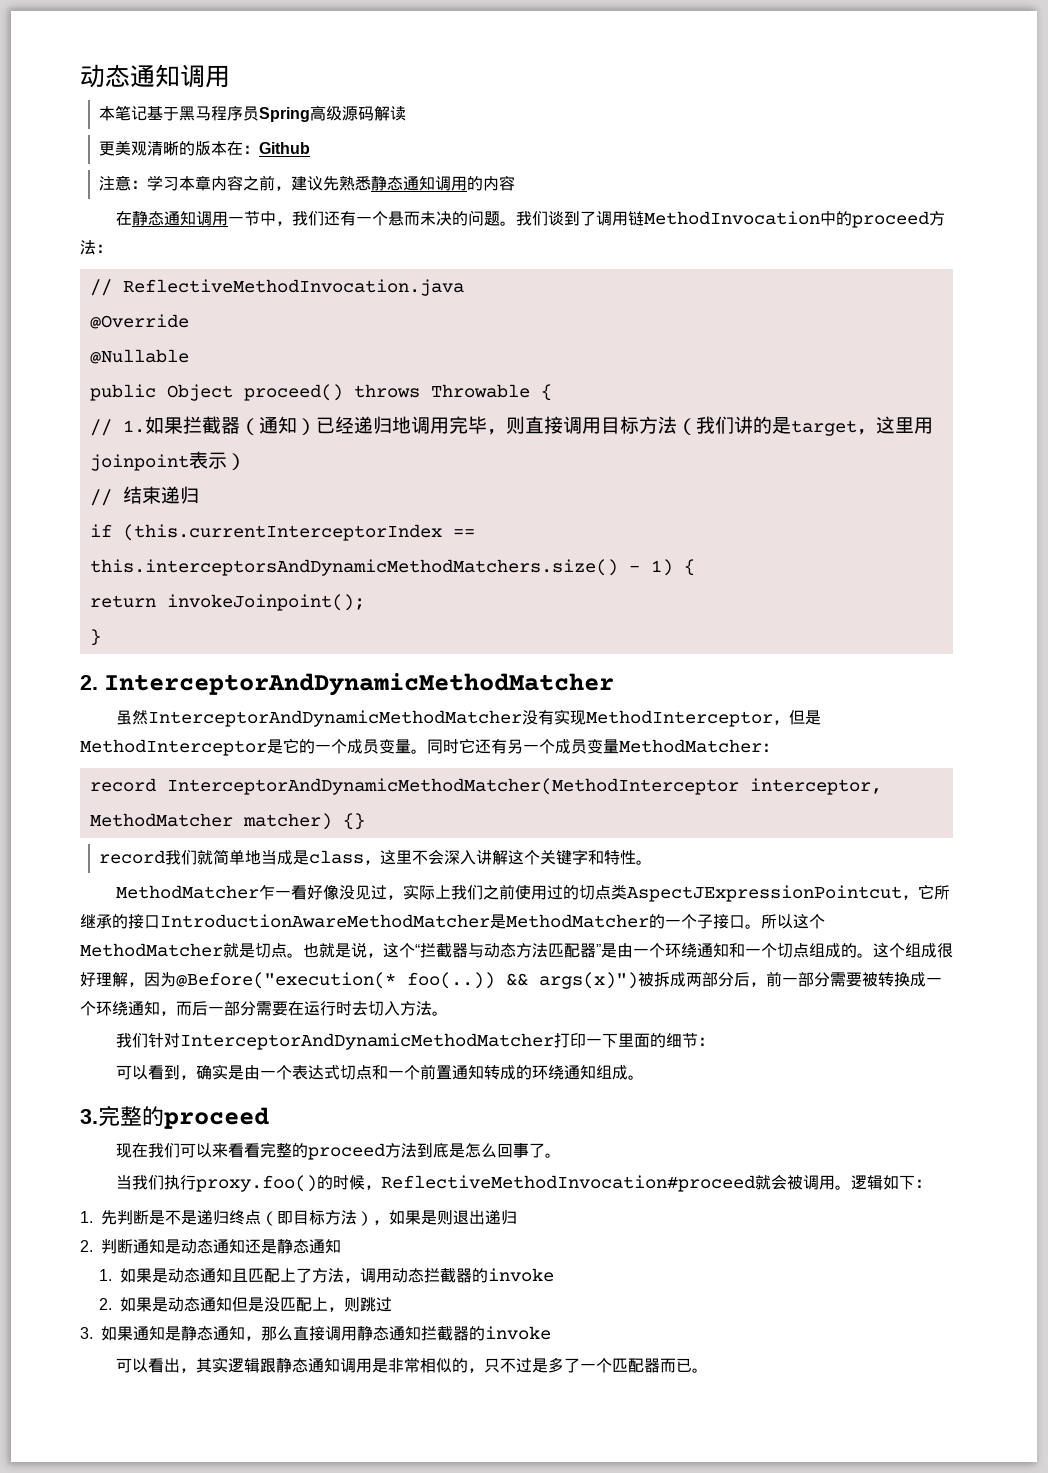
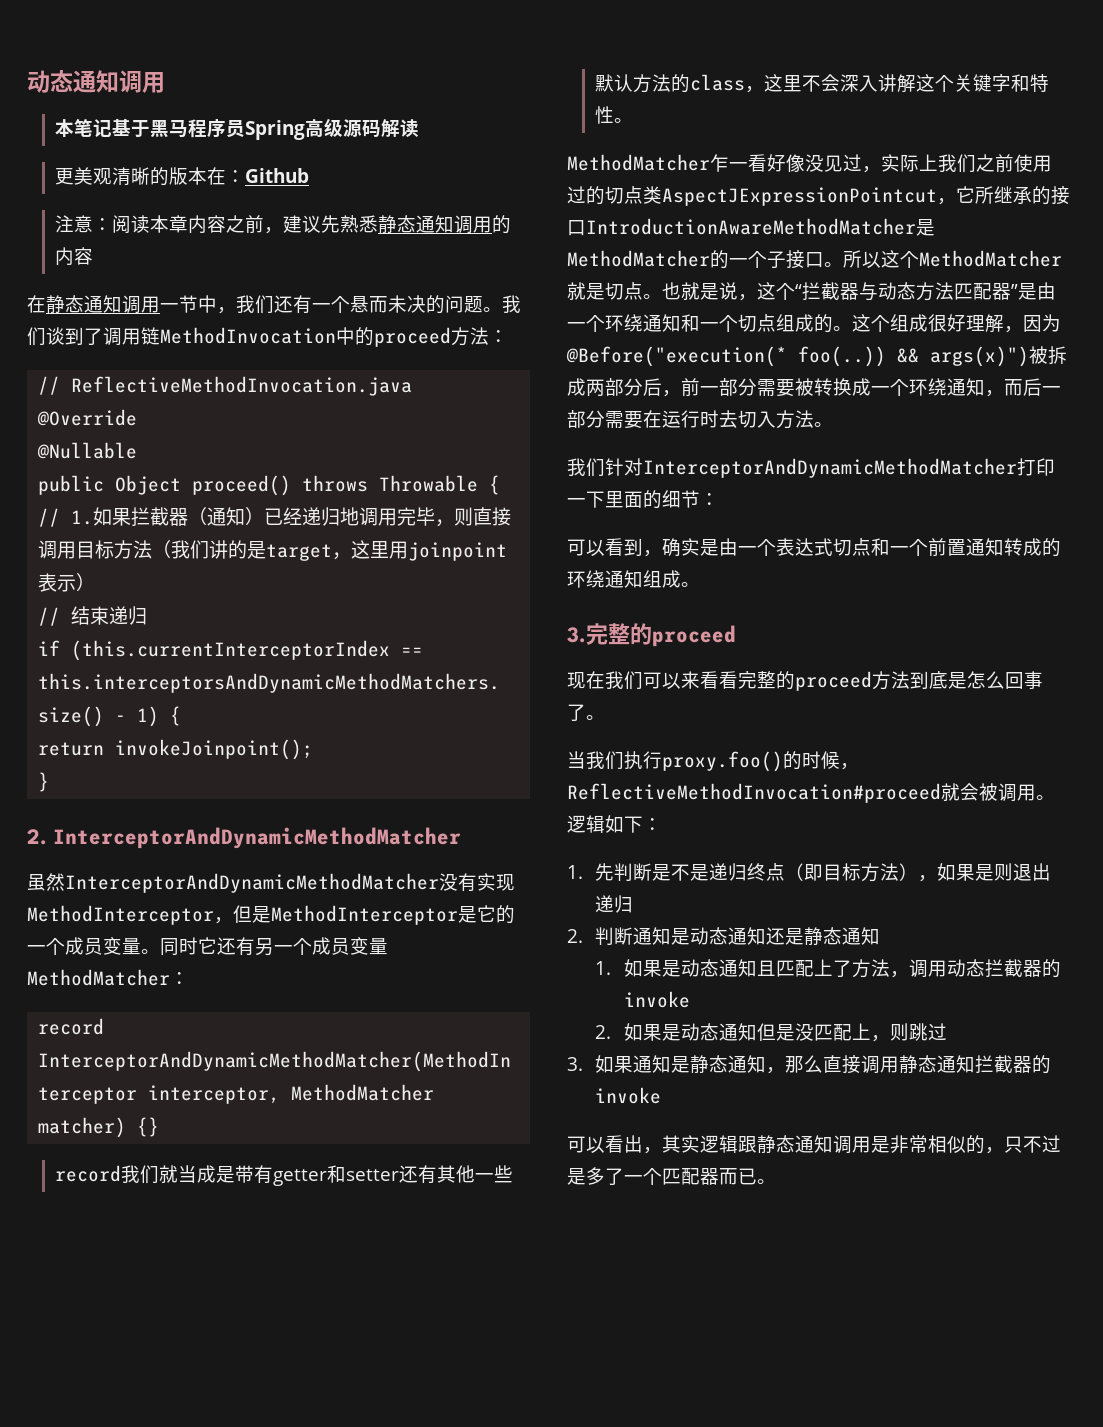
- 注意：学习本章内容之前，建议先熟悉静态通知调用的内容
+ 注意：阅读本章内容之前，建议先熟悉静态通知调用的内容
- record我们就简单地当成是class，这里不会深入讲解这个关键字和特性。
+ record我们就当成是带有getter和setter还有其他一些默认方法的class，这里不会深入讲解这个关键字和特性。

